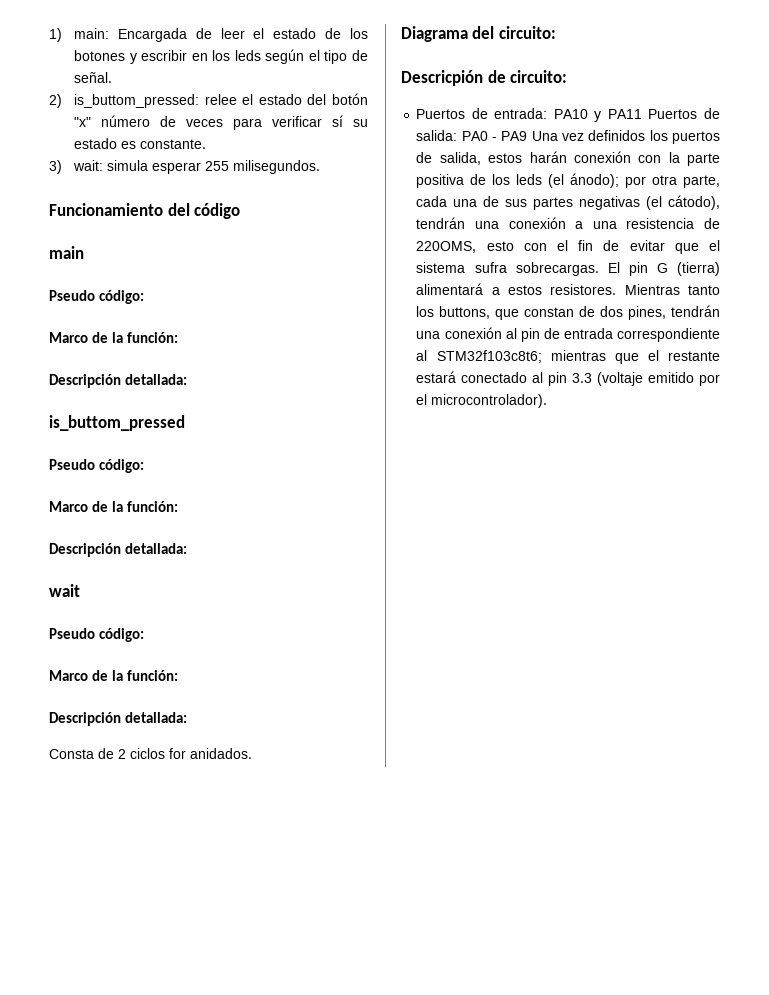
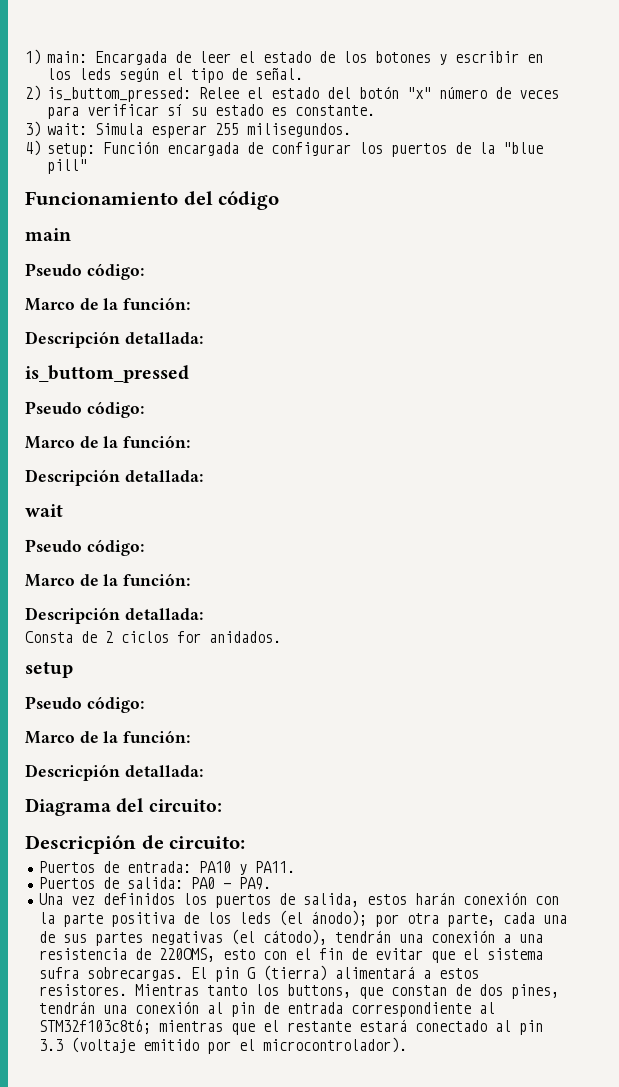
- 2) is_buttom_pressed: relee el estado del botón "x" número de veces para verificar sí su estado es constante.
+ 2) is_buttom_pressed: Relee el estado del botón "x" número de veces para verificar sí su estado es constante.
- 3) wait: simula esperar 255 milisegundos.
+ 3) wait: Simula esperar 255 milisegundos.
+ 4) setup: Función encargada de configurar los puertos de la "blue pill"
+ setup
+ Pseudo código:
+ Marco de la función:
+ Descricpión detallada:
- Puertos de entrada: PA10 y PA11 Puertos de salida: PA0 - PA9 Una vez definidos los puertos de salida, estos harán conexión con la parte positiva de los leds (el ánodo); por otra parte, cada una de sus partes negativas (el cátodo), tendrán una conexión a una resistencia de 220OMS, esto con el fin de evitar que el sistema sufra sobrecargas.
+ Puertos de entrada: PA10 y PA11.
+ Puertos de salida: PA0 - PA9.
+ Una vez definidos los puertos de salida, estos harán conexión con la parte positiva de los leds (el ánodo); por otra parte, cada una de sus partes negativas (el cátodo), tendrán una conexión a una resistencia de 220OMS, esto con el fin de evitar que el sistema sufra sobrecargas.

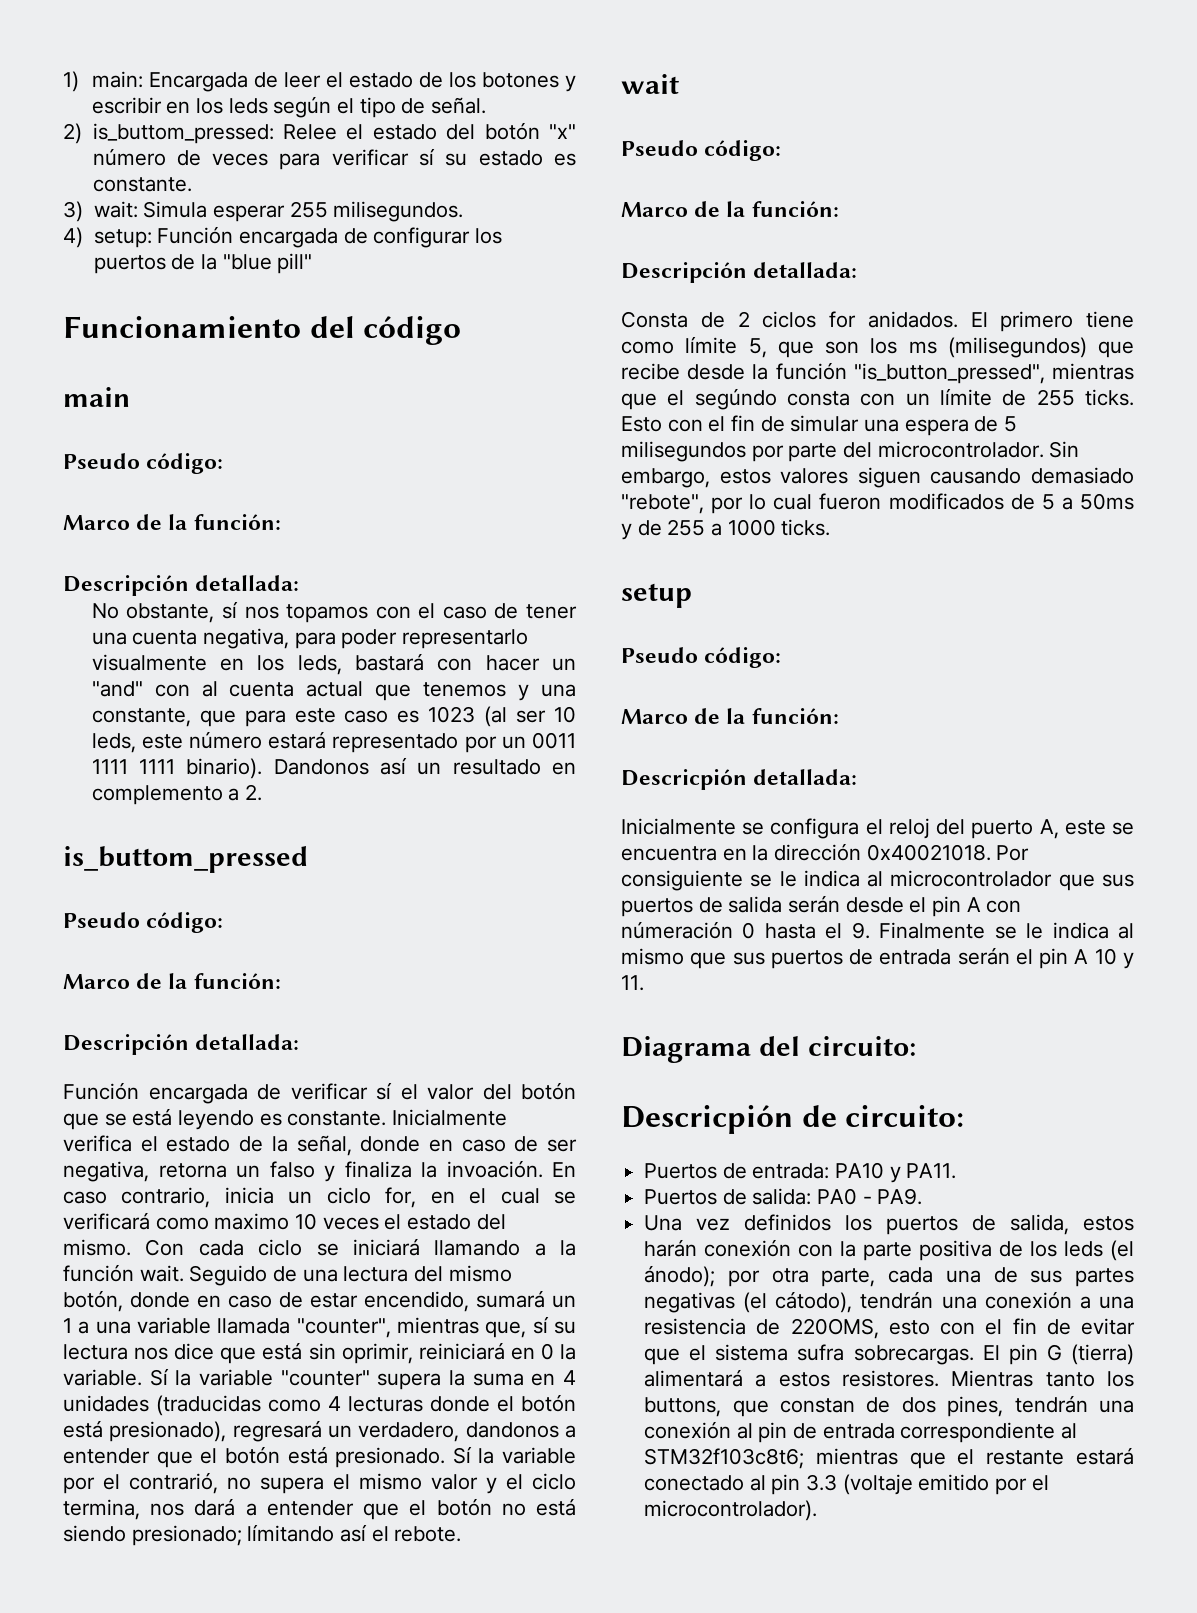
+ No obstante, sí nos topamos con el caso de tener una cuenta negativa, para poder representarlo visualmente en los leds, bastará con hacer un "and" con al cuenta actual que tenemos y una constante, que para este caso es 1023 (al ser 10 leds, este número estará representado por un 0011 1111 1111 binario). Dandonos así un resultado en complemento a 2.
+ Función encargada de verificar sí el valor del botón que se está leyendo es constante. Inicialmente verifica el estado de la señal, donde en caso de ser negativa, retorna un falso y finaliza la invoación. En caso contrario, inicia un ciclo for, en el cual se verificará como maximo 10 veces el estado del mismo. Con cada ciclo se iniciará llamando a la función wait. Seguido de una lectura del mismo botón, donde en caso de estar encendido, sumará un 1 a una variable llamada "counter", mientras que, sí su lectura nos dice que está sin oprimir, reiniciará en 0 la variable. Sí la variable "counter" supera la suma en 4 unidades (traducidas como 4 lecturas donde el botón está presionado), regresará un verdadero, dandonos a entender que el botón está presionado. Sí la variable por el contrarió, no supera el mismo valor y el ciclo termina, nos dará a entender que el botón no está siendo presionado; límitando así el rebote.
+ El primero tiene como límite 5, que son los ms (milisegundos) que recibe desde la función "is_button_pressed", mientras que el segúndo consta con un límite de 255 ticks. Esto con el fin de simular una espera de 5 milisegundos por parte del microcontrolador. Sin embargo, estos valores siguen causando demasiado "rebote", por lo cual fueron modificados de 5 a 50ms y de 255 a 1000 ticks.
+ Inicialmente se configura el reloj del puerto A, este se encuentra en la dirección 0x40021018. Por consiguiente se le indica al microcontrolador que sus puertos de salida serán desde el pin A con númeración 0 hasta el 9. Finalmente se le indica al mismo que sus puertos de entrada serán el pin A 10 y 11.

